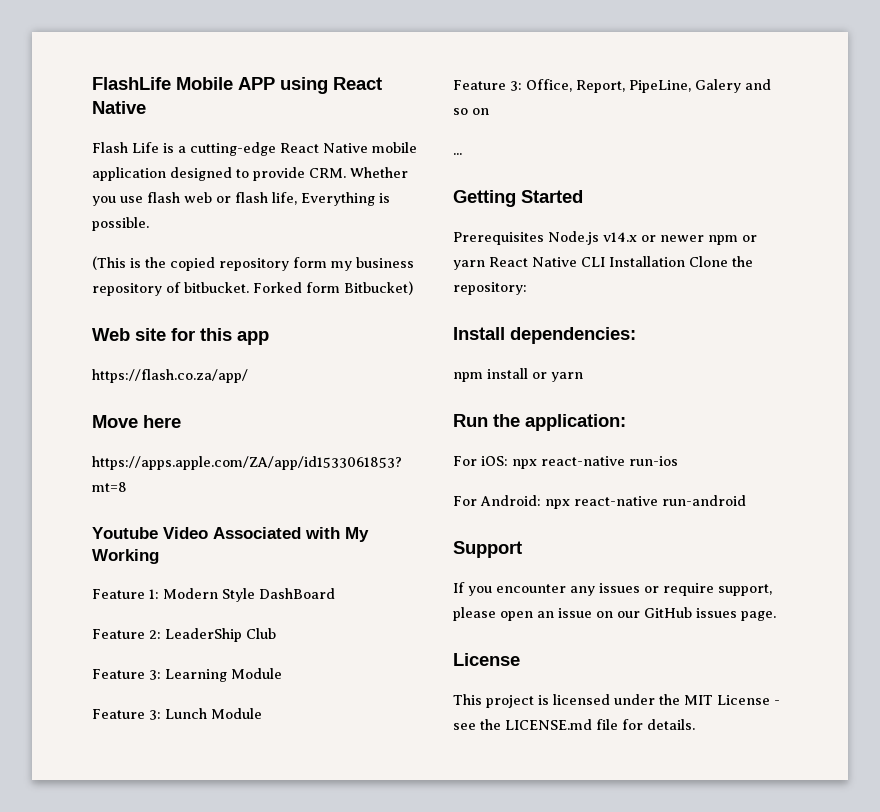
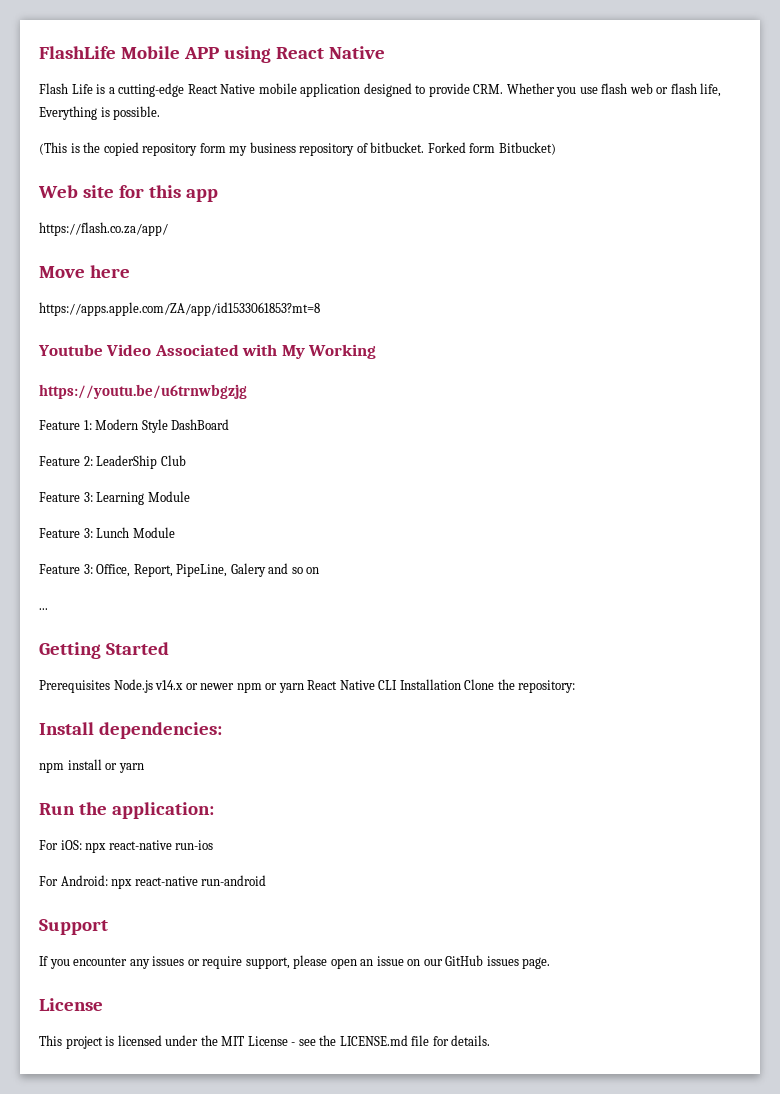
+ https://youtu.be/u6trnwbgzjg

